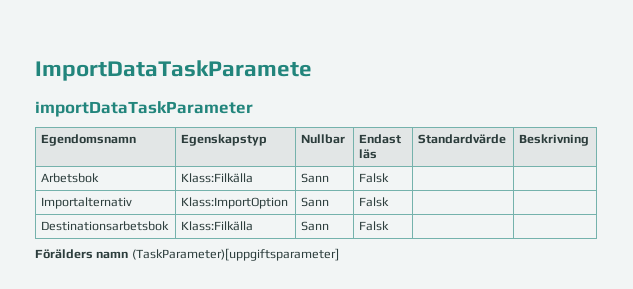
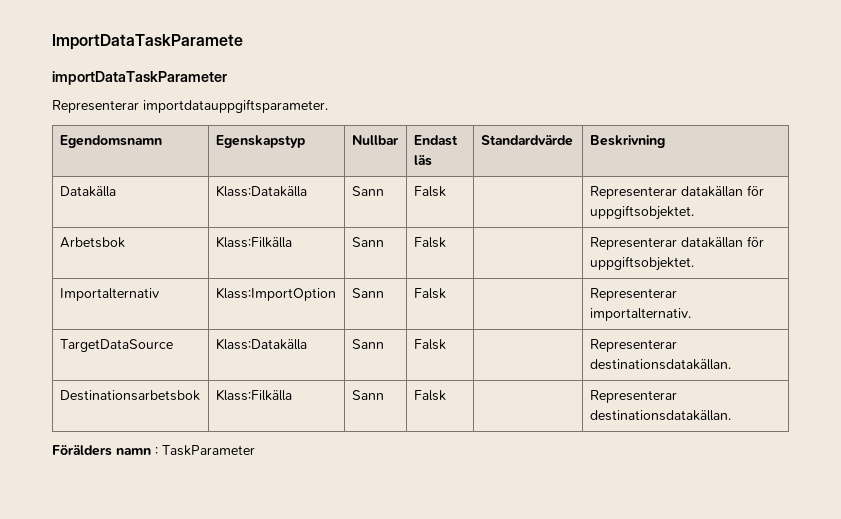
+ Representerar importdatauppgiftsparameter.
+ Datakälla | Klass:Datakälla | Sann | Falsk | | Representerar datakällan för uppgiftsobjektet.
- Arbetsbok | Klass:Filkälla | Sann | Falsk | |
+ Arbetsbok | Klass:Filkälla | Sann | Falsk | | Representerar datakällan för uppgiftsobjektet.
- Importalternativ | Klass:ImportOption | Sann | Falsk | |
+ Importalternativ | Klass:ImportOption | Sann | Falsk | | Representerar importalternativ.
+ TargetDataSource | Klass:Datakälla | Sann | Falsk | | Representerar destinationsdatakällan.
- Destinationsarbetsbok | Klass:Filkälla | Sann | Falsk | |
+ Destinationsarbetsbok | Klass:Filkälla | Sann | Falsk | | Representerar destinationsdatakällan.
- Förälders namn (TaskParameter)[uppgiftsparameter]
+ Förälders namn : TaskParameter

